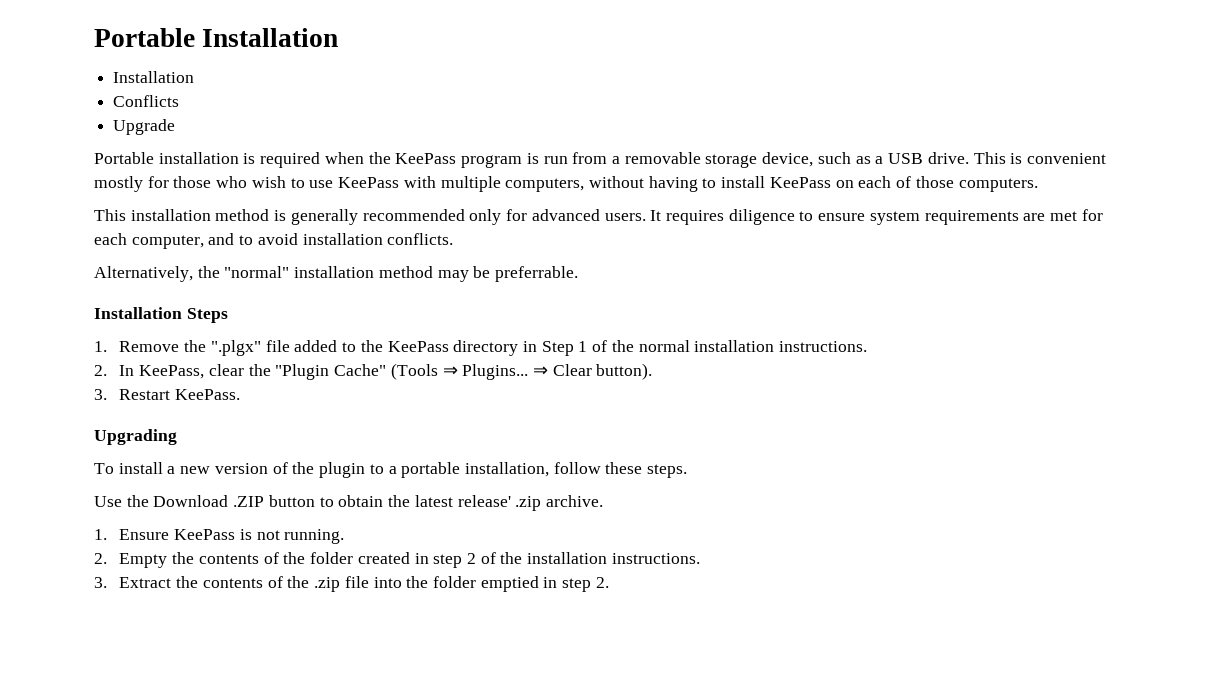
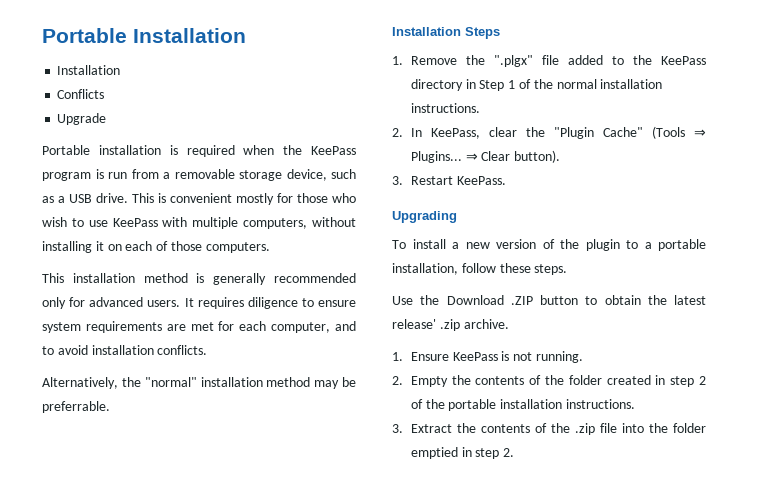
- This is convenient mostly for those who wish to use KeePass with multiple computers, without having to install KeePass on each of those computers.
+ This is convenient mostly for those who wish to use KeePass with multiple computers, without installing it on each of those computers.
- 2. Empty the contents of the folder created in step 2 of the installation instructions.
+ 2. Empty the contents of the folder created in step 2 of the portable installation instructions.

